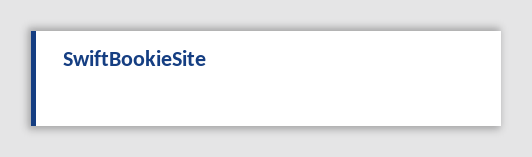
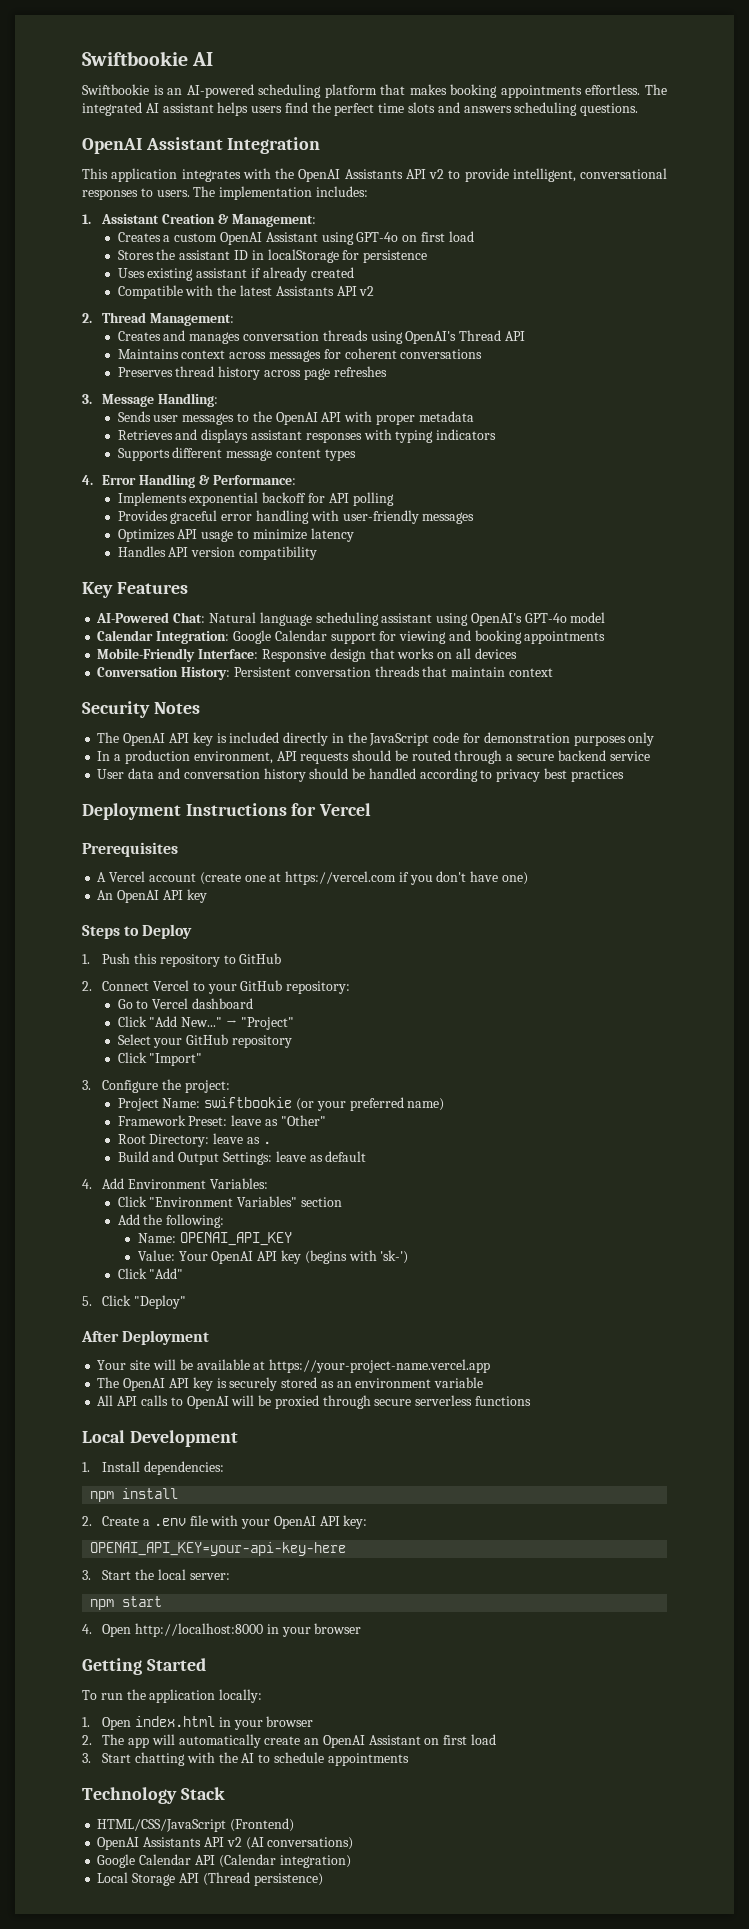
- SwiftBookieSite
+ Swiftbookie AI
+ Swiftbookie is an AI-powered scheduling platform that makes booking appointments effortless. The integrated AI assistant helps users find the perfect time slots and answers scheduling questions.
+ OpenAI Assistant Integration
+ This application integrates with the OpenAI Assistants API v2 to provide intelligent, conversational responses to users. The implementation includes:
+ 1. Assistant Creation & Management:
+ Creates a custom OpenAI Assistant using GPT-4o on first load
+ Stores the assistant ID in localStorage for persistence
+ Uses existing assistant if already created
+ Compatible with the latest Assistants API v2
+ 2. Thread Management:
+ Creates and manages conversation threads using OpenAI's Thread API
+ Maintains context across messages for coherent conversations
+ Preserves thread history across page refreshes
+ 3. Message Handling:
+ Sends user messages to the OpenAI API with proper metadata
+ Retrieves and displays assistant responses with typing indicators
+ Supports different message content types
+ 4. Error Handling & Performance:
+ Implements exponential backoff for API polling
+ Provides graceful error handling with user-friendly messages
+ Optimizes API usage to minimize latency
+ Handles API version compatibility
+ Key Features
+ AI-Powered Chat: Natural language scheduling assistant using OpenAI's GPT-4o model
+ Calendar Integration: Google Calendar support for viewing and booking appointments
+ Mobile-Friendly Interface: Responsive design that works on all devices
+ Conversation History: Persistent conversation threads that maintain context
+ Security Notes
+ The OpenAI API key is included directly in the JavaScript code for demonstration purposes only
+ In a production environment, API requests should be routed through a secure backend service
+ User data and conversation history should be handled according to privacy best practices
+ Deployment Instructions for Vercel
+ Prerequisites
+ A Vercel account (create one at https://vercel.com if you don't have one)
+ An OpenAI API key
+ Steps to Deploy
+ 1. Push this repository to GitHub
+ 2. Connect Vercel to your GitHub repository:
+ Go to Vercel dashboard
+ Click "Add New..." → "Project"
+ Select your GitHub repository
+ Click "Import"
+ 3. Configure the project:
+ Project Name: swiftbookie (or your preferred name)
+ Framework Preset: leave as "Other"
+ Root Directory: leave as .
+ Build and Output Settings: leave as default
+ 4. Add Environment Variables:
+ Click "Environment Variables" section
+ Add the following:
+ Name: OPENAI_API_KEY
+ Value: Your OpenAI API key (begins with 'sk-')
+ Click "Add"
+ 5. Click "Deploy"
+ After Deployment
+ Your site will be available at https://your-project-name.vercel.app
+ The OpenAI API key is securely stored as an environment variable
+ All API calls to OpenAI will be proxied through secure serverless functions
+ Local Development
+ 1. Install dependencies:
+ npm install
+ 2. Create a .env file with your OpenAI API key:
+ OPENAI_API_KEY=your-api-key-here
+ 3. Start the local server:
+ npm start
+ 4. Open http://localhost:8000 in your browser
+ Getting Started
+ To run the application locally:
+ 1. Open index.html in your browser
+ 2. The app will automatically create an OpenAI Assistant on first load
+ 3. Start chatting with the AI to schedule appointments
+ Technology Stack
+ HTML/CSS/JavaScript (Frontend)
+ OpenAI Assistants API v2 (AI conversations)
+ Google Calendar API (Calendar integration)
+ Local Storage API (Thread persistence)

